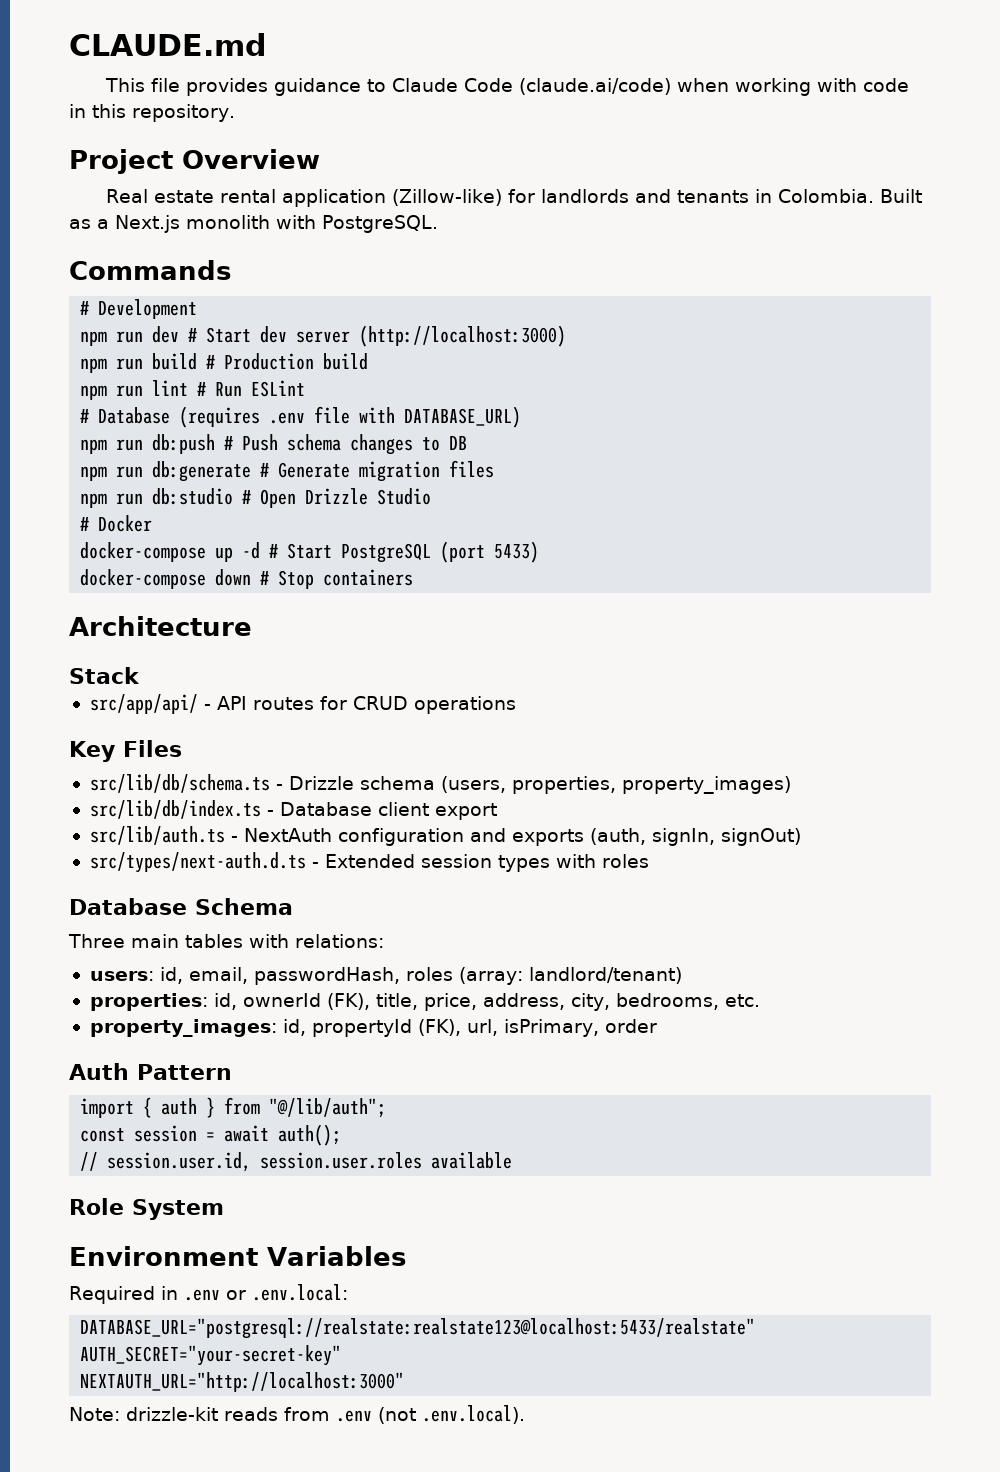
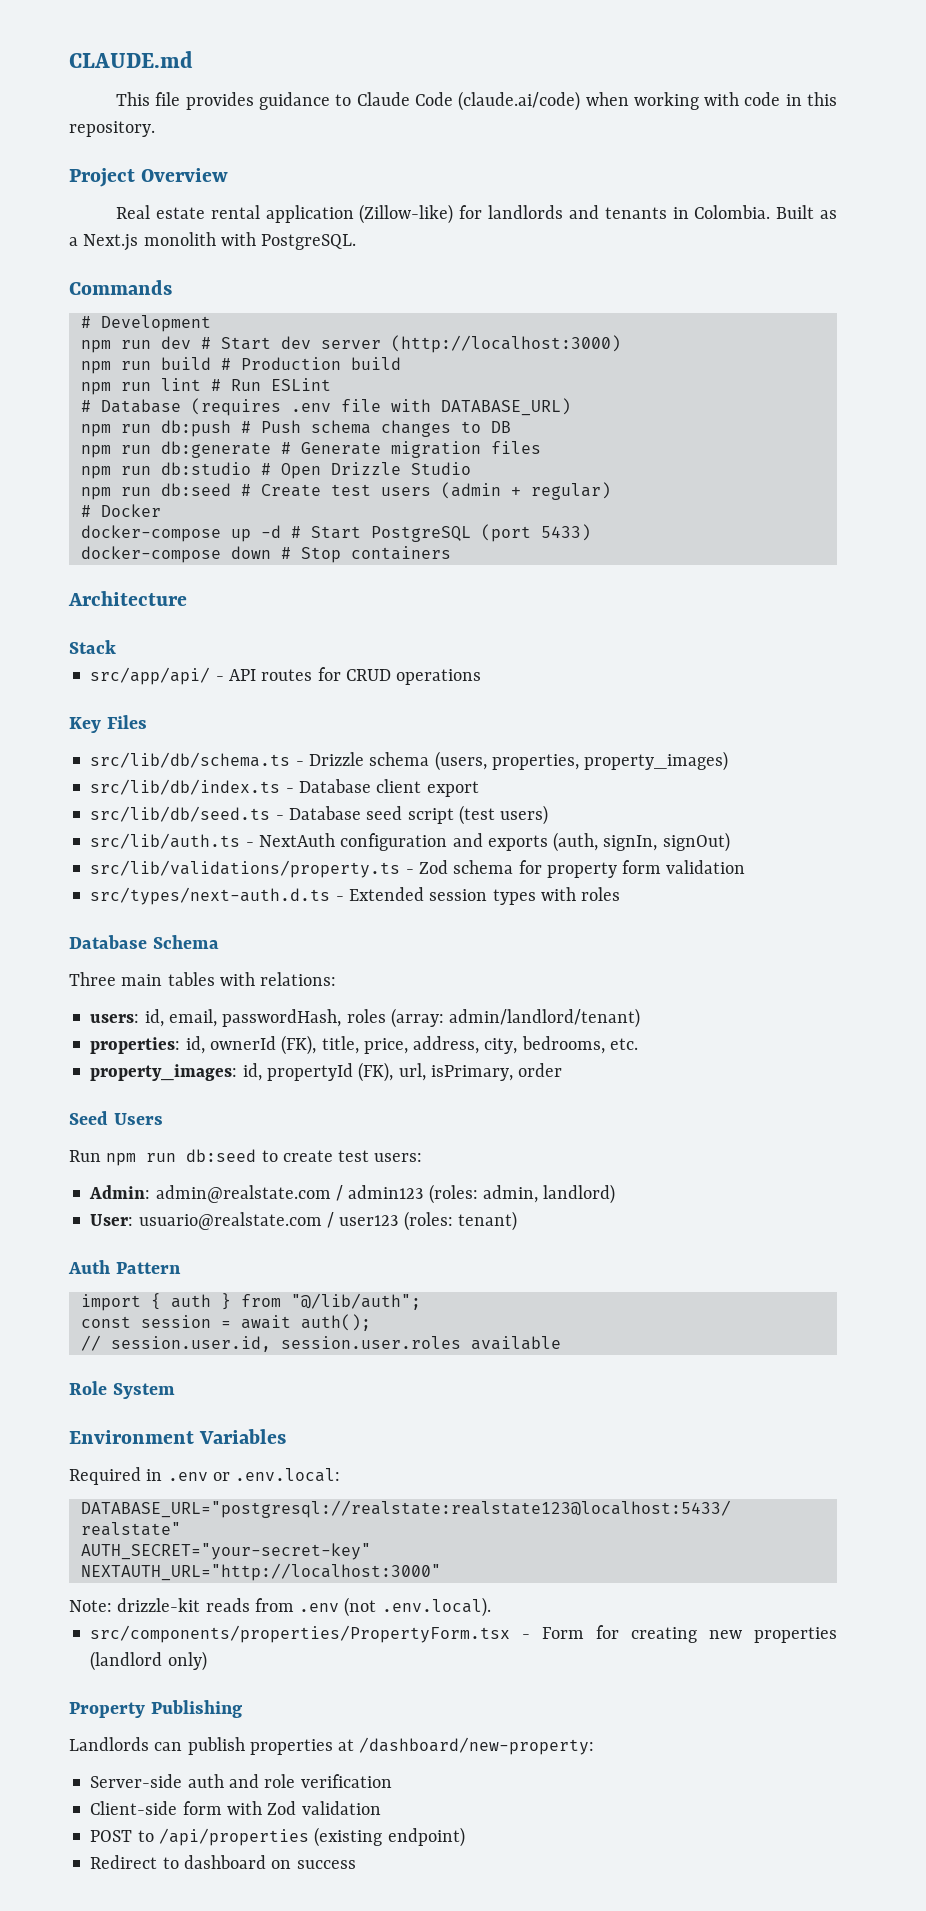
+ npm run db:seed # Create test users (admin + regular)
+ src/lib/db/seed.ts - Database seed script (test users)
+ src/lib/validations/property.ts - Zod schema for property form validation
- users: id, email, passwordHash, roles (array: landlord/tenant)
+ users: id, email, passwordHash, roles (array: admin/landlord/tenant)
+ Seed Users
+ Run npm run db:seed to create test users:
+ Admin: admin@realstate.com / admin123 (roles: admin, landlord)
+ User: usuario@realstate.com / user123 (roles: tenant)
+ src/components/properties/PropertyForm.tsx - Form for creating new properties (landlord only)
+ Property Publishing
+ Landlords can publish properties at /dashboard/new-property:
+ Server-side auth and role verification
+ Client-side form with Zod validation
+ POST to /api/properties (existing endpoint)
+ Redirect to dashboard on success

